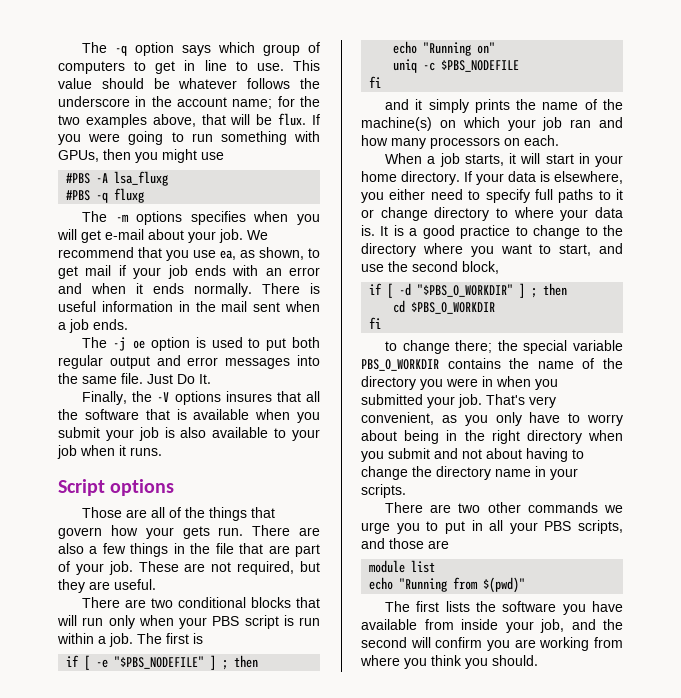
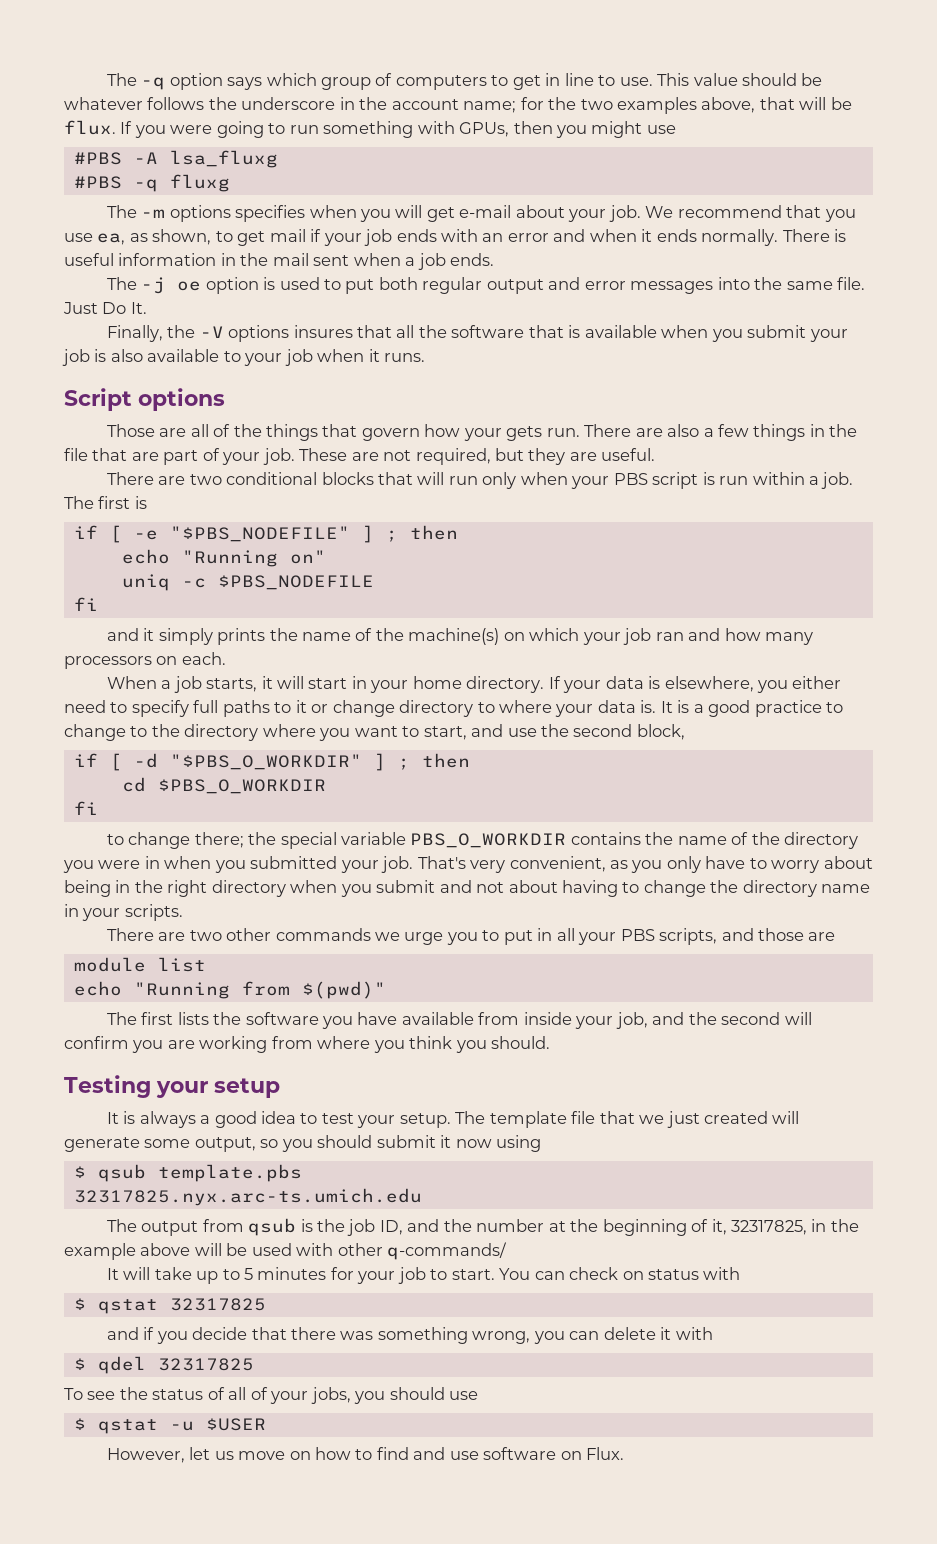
+ Testing your setup
+ It is always a good idea to test your setup. The template file that we just created will generate some output, so you should submit it now using
+ $ qsub template.pbs
+ 32317825.nyx.arc-ts.umich.edu
+ The output from qsub is the job ID, and the number at the beginning of it, 32317825, in the example above will be used with other q-commands/
+ It will take up to 5 minutes for your job to start. You can check on status with
+ $ qstat 32317825
+ and if you decide that there was something wrong, you can delete it with
+ $ qdel 32317825
+ To see the status of all of your jobs, you should use
+ $ qstat -u $USER
+ However, let us move on how to find and use software on Flux.

